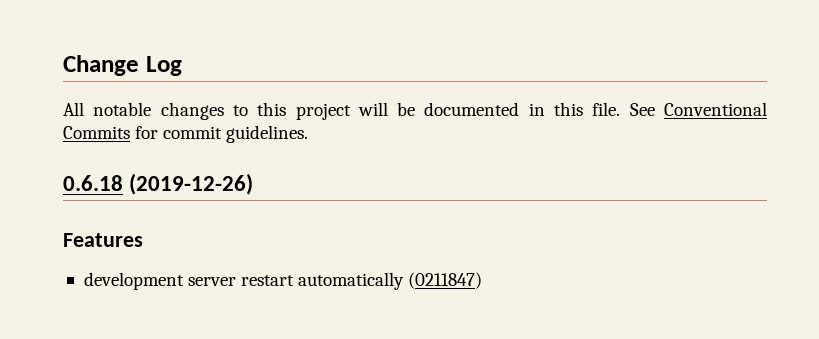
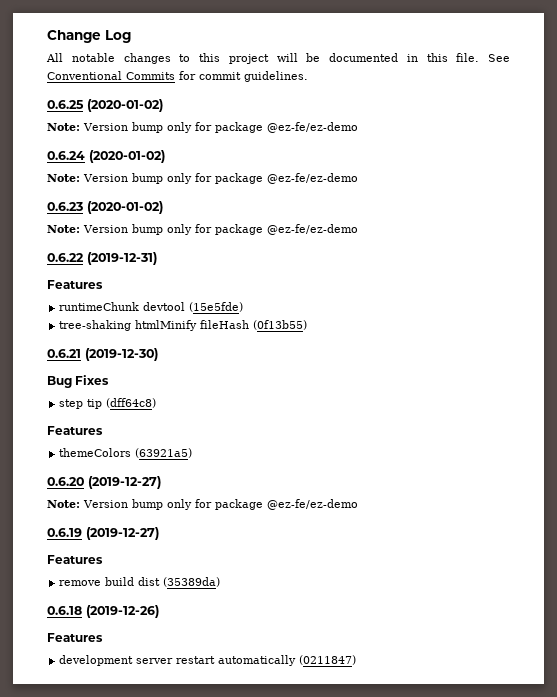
+ 0.6.25 (2020-01-02)
+ Note: Version bump only for package @ez-fe/ez-demo
+ 0.6.24 (2020-01-02)
+ Note: Version bump only for package @ez-fe/ez-demo
+ 0.6.23 (2020-01-02)
+ Note: Version bump only for package @ez-fe/ez-demo
+ 0.6.22 (2019-12-31)
+ Features
+ runtimeChunk devtool (15e5fde)
+ tree-shaking htmlMinify fileHash (0f13b55)
+ 0.6.21 (2019-12-30)
+ Bug Fixes
+ step tip (dff64c8)
+ Features
+ themeColors (63921a5)
+ 0.6.20 (2019-12-27)
+ Note: Version bump only for package @ez-fe/ez-demo
+ 0.6.19 (2019-12-27)
+ Features
+ remove build dist (35389da)

